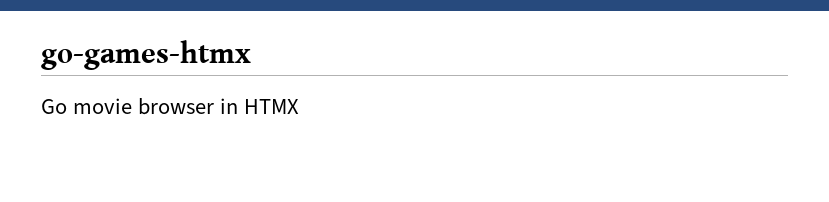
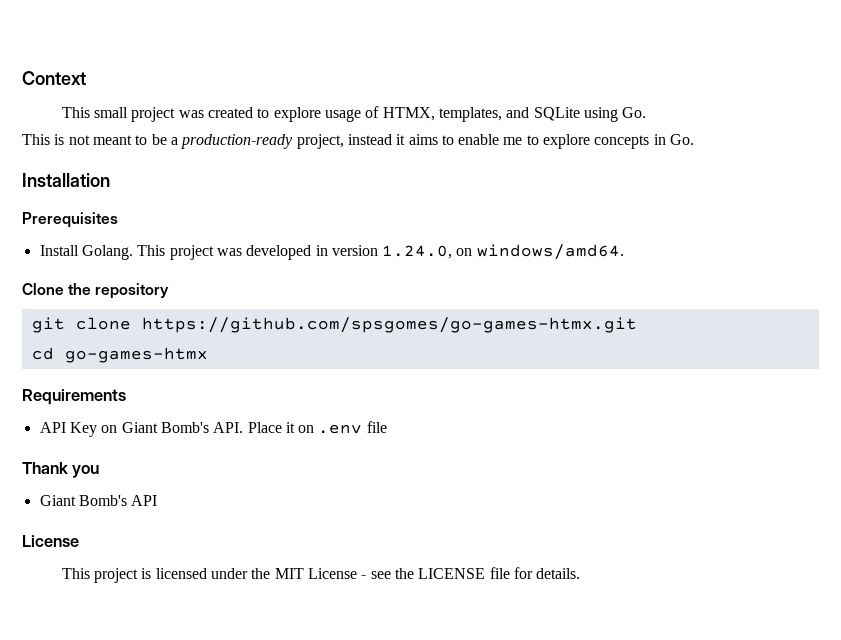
- go-games-htmx
- Go movie browser in HTMX
+ Context
+ This small project was created to explore usage of HTMX, templates, and SQLite using Go.
+ This is not meant to be a production-ready project, instead it aims to enable me to explore concepts in Go.
+ Installation
+ Prerequisites
+ Install Golang. This project was developed in version 1.24.0, on windows/amd64.
+ Clone the repository
+ git clone https://github.com/spsgomes/go-games-htmx.git
+ cd go-games-htmx
+ Requirements
+ API Key on Giant Bomb's API. Place it on .env file
+ Thank you
+ Giant Bomb's API
+ License
+ This project is licensed under the MIT License - see the LICENSE file for details.

